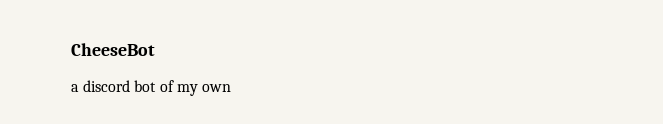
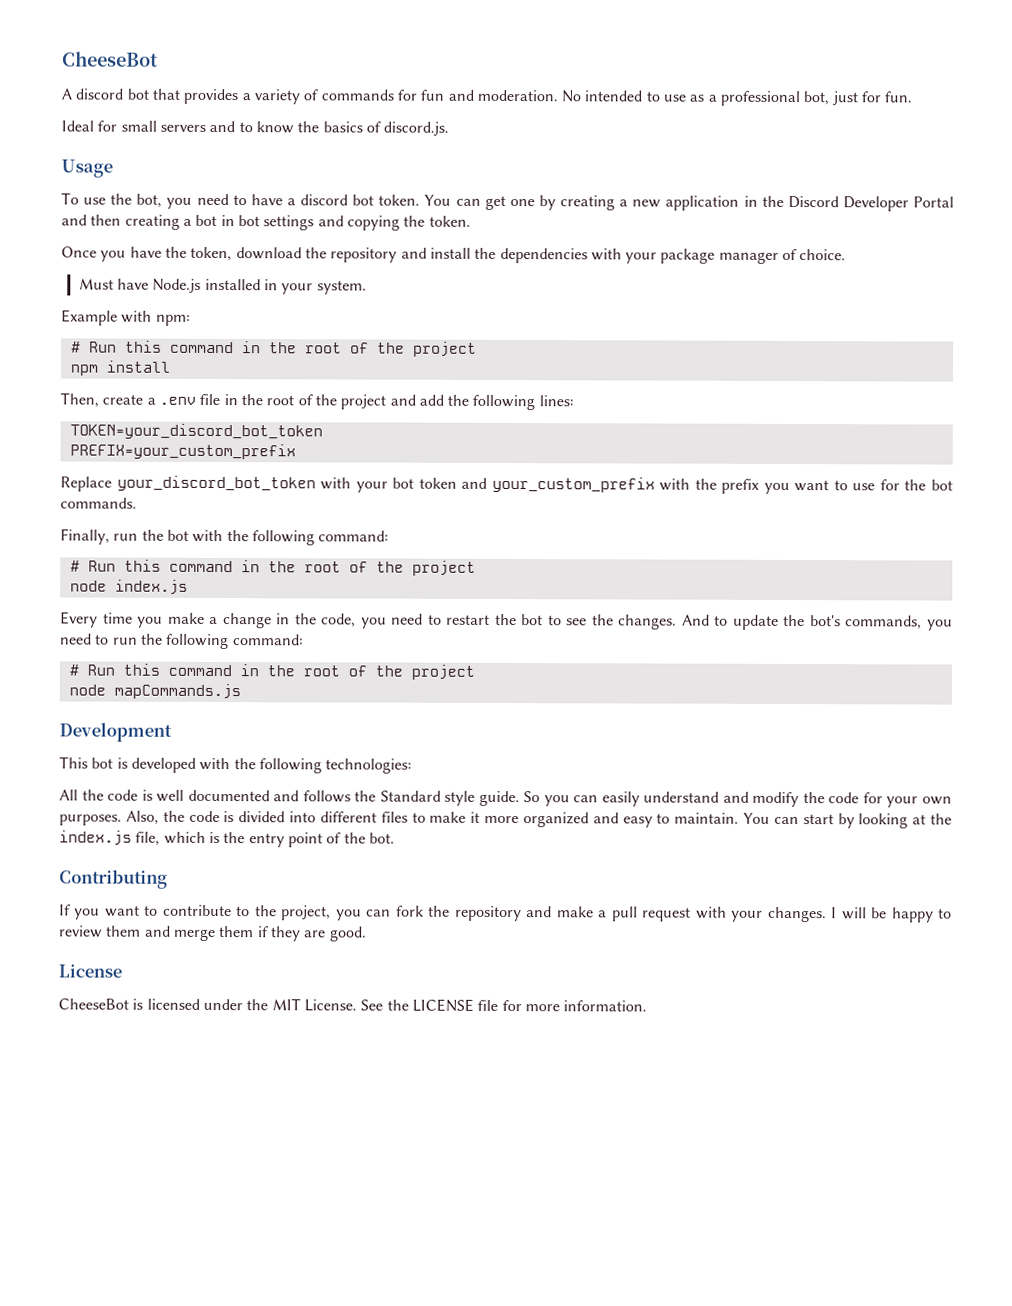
- a discord bot of my own
+ A discord bot that provides a variety of commands for fun and moderation. No intended to use as a professional bot, just for fun.
+ Ideal for small servers and to know the basics of discord.js.
+ Usage
+ To use the bot, you need to have a discord bot token. You can get one by creating a new application in the Discord Developer Portal and then creating a bot in bot settings and copying the token.
+ Once you have the token, download the repository and install the dependencies with your package manager of choice.
+ Must have Node.js installed in your system.
+ Example with npm:
+ # Run this command in the root of the project
+ npm install
+ Then, create a .env file in the root of the project and add the following lines:
+ TOKEN=your_discord_bot_token
+ PREFIX=your_custom_prefix
+ Replace your_discord_bot_token with your bot token and your_custom_prefix with the prefix you want to use for the bot commands.
+ Finally, run the bot with the following command:
+ # Run this command in the root of the project
+ node index.js
+ Every time you make a change in the code, you need to restart the bot to see the changes. And to update the bot's commands, you need to run the following command:
+ # Run this command in the root of the project
+ node mapCommands.js
+ Development
+ This bot is developed with the following technologies:
+ All the code is well documented and follows the Standard style guide. So you can easily understand and modify the code for your own purposes. Also, the code is divided into different files to make it more organized and easy to maintain. You can start by looking at the index.js file, which is the entry point of the bot.
+ Contributing
+ If you want to contribute to the project, you can fork the repository and make a pull request with your changes. I will be happy to review them and merge them if they are good.
+ License
+ CheeseBot is licensed under the MIT License. See the LICENSE file for more information.

